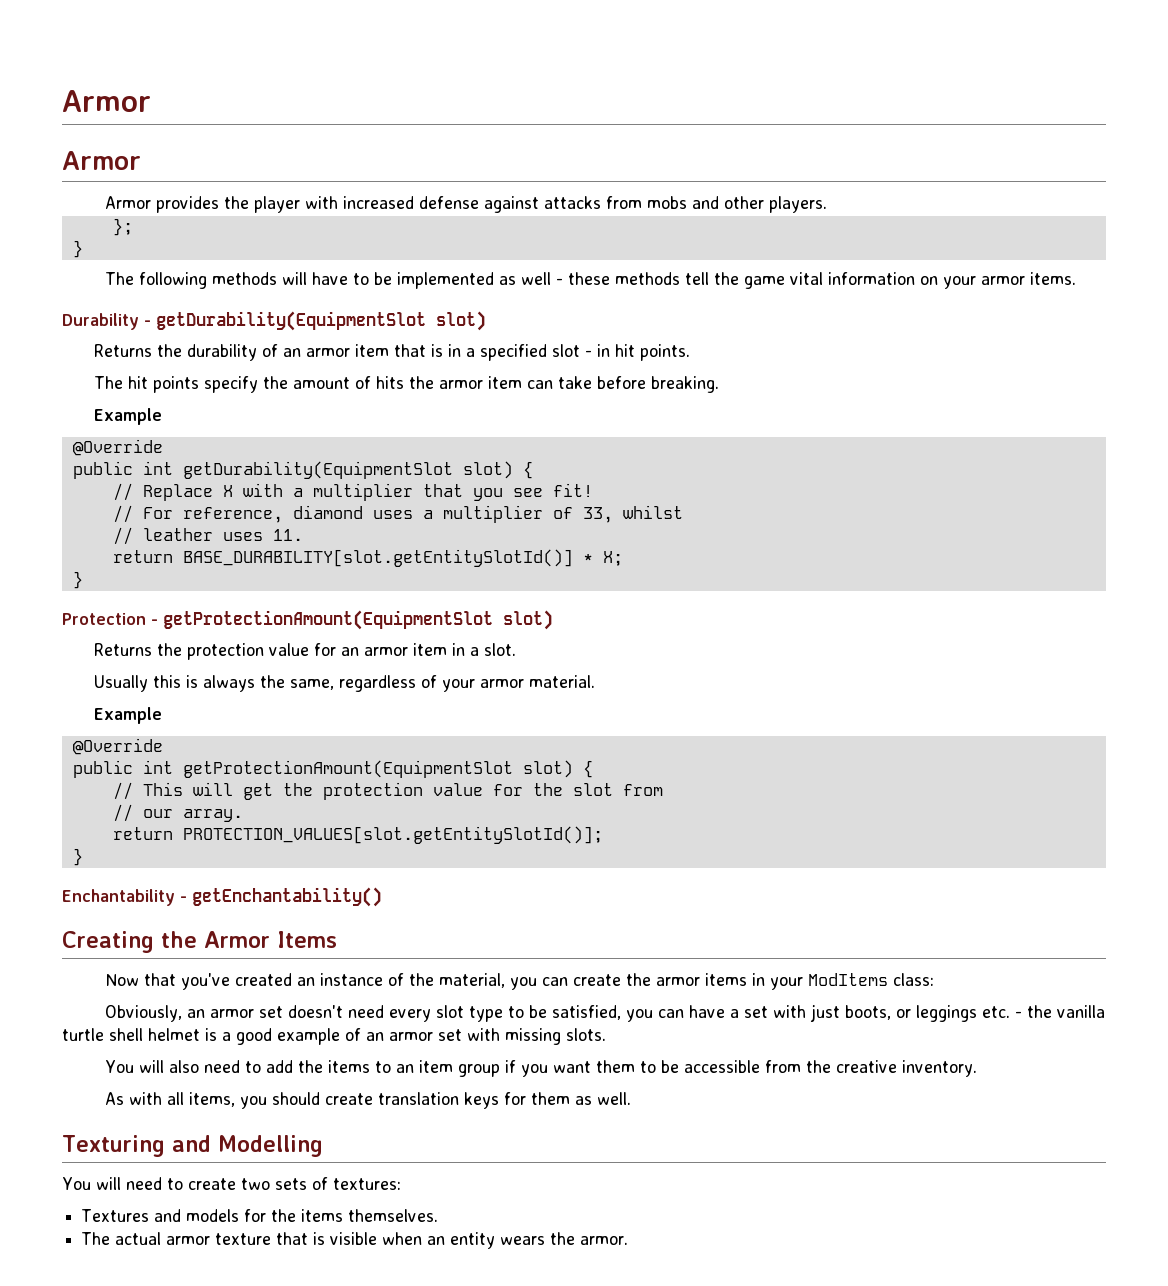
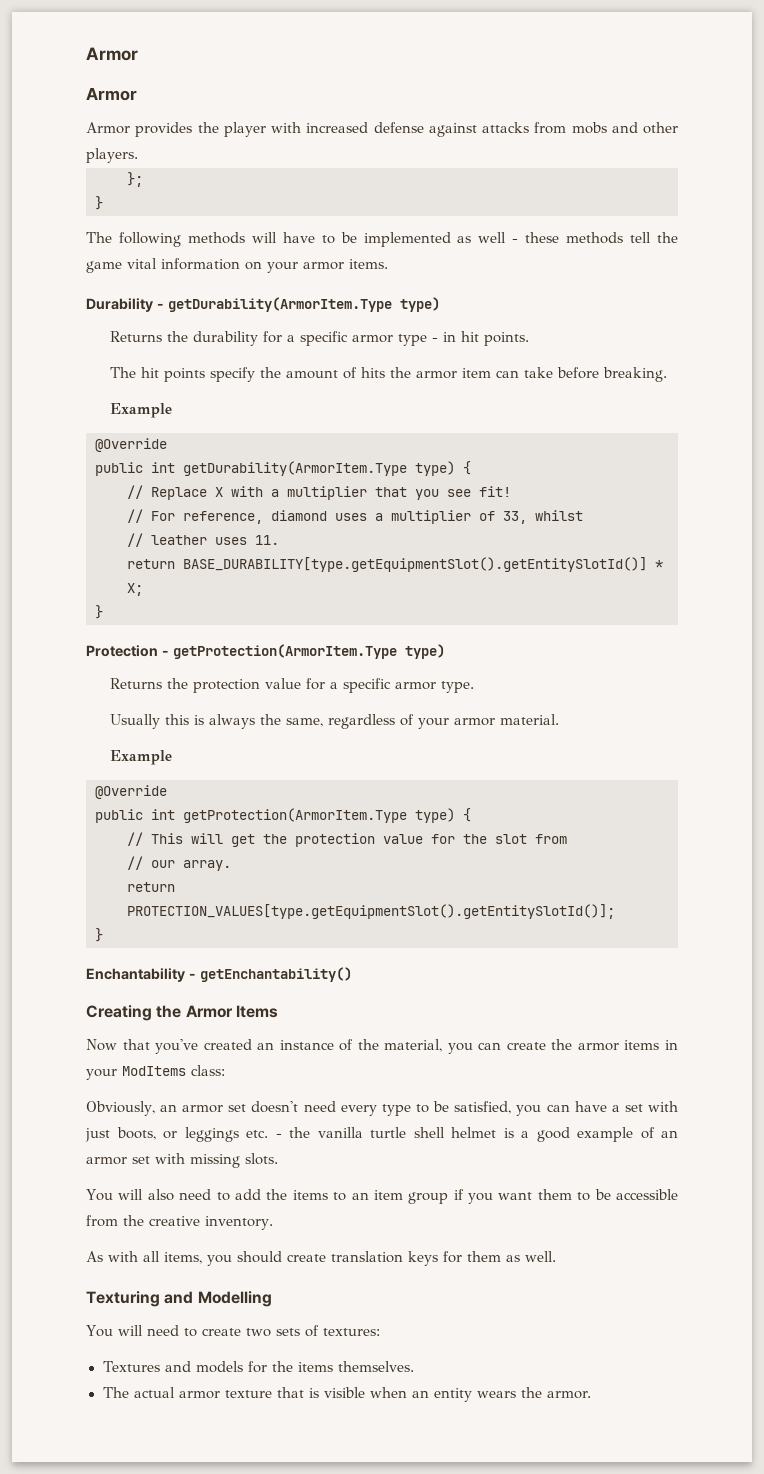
- Durability - getDurability(EquipmentSlot slot)
+ Durability - getDurability(ArmorItem.Type type)
- Returns the durability of an armor item that is in a specified slot - in hit points.
+ Returns the durability for a specific armor type - in hit points.
- public int getDurability(EquipmentSlot slot) {
+ public int getDurability(ArmorItem.Type type) {
- return BASE_DURABILITY[slot.getEntitySlotId()] * X;
+ return BASE_DURABILITY[type.getEquipmentSlot().getEntitySlotId()] * X;
- Protection - getProtectionAmount(EquipmentSlot slot)
+ Protection - getProtection(ArmorItem.Type type)
- Returns the protection value for an armor item in a slot.
+ Returns the protection value for a specific armor type.
- public int getProtectionAmount(EquipmentSlot slot) {
+ public int getProtection(ArmorItem.Type type) {
- return PROTECTION_VALUES[slot.getEntitySlotId()];
+ return PROTECTION_VALUES[type.getEquipmentSlot().getEntitySlotId()];
- Obviously, an armor set doesn't need every slot type to be satisfied, you can have a set with just boots, or leggings etc. - the vanilla turtle shell helmet is a good example of an armor set with missing slots.
+ Obviously, an armor set doesn't need every type to be satisfied, you can have a set with just boots, or leggings etc. - the vanilla turtle shell helmet is a good example of an armor set with missing slots.

